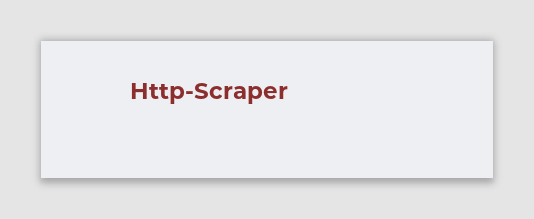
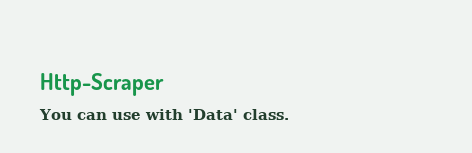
+ You can use with 'Data' class.

